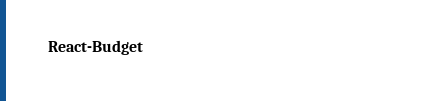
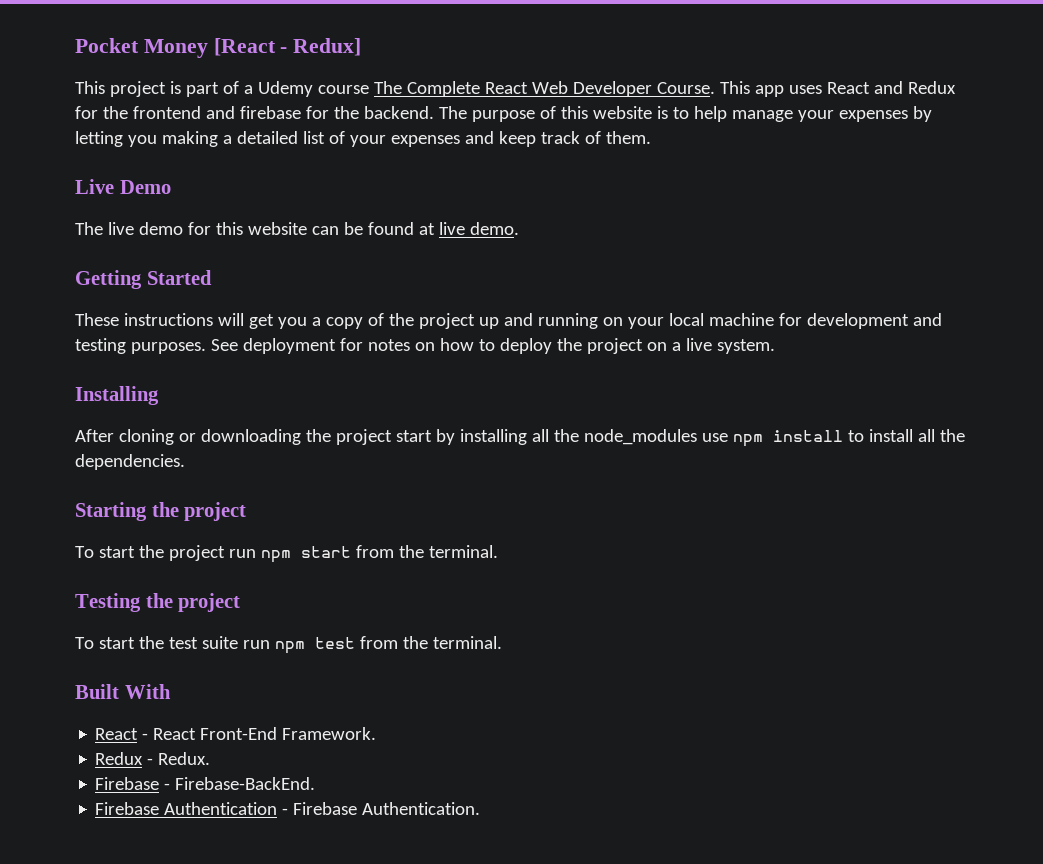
- React-Budget
+ Pocket Money [React - Redux]
+ This project is part of a Udemy course The Complete React Web Developer Course. This app uses React and Redux for the frontend and firebase for the backend. The purpose of this website is to help manage your expenses by letting you making a detailed list of your expenses and keep track of them.
+ Live Demo
+ The live demo for this website can be found at live demo.
+ Getting Started
+ These instructions will get you a copy of the project up and running on your local machine for development and testing purposes. See deployment for notes on how to deploy the project on a live system.
+ Installing
+ After cloning or downloading the project start by installing all the node_modules use npm install to install all the dependencies.
+ Starting the project
+ To start the project run npm start from the terminal.
+ Testing the project
+ To start the test suite run npm test from the terminal.
+ Built With
+ React - React Front-End Framework.
+ Redux - Redux.
+ Firebase - Firebase-BackEnd.
+ Firebase Authentication - Firebase Authentication.

